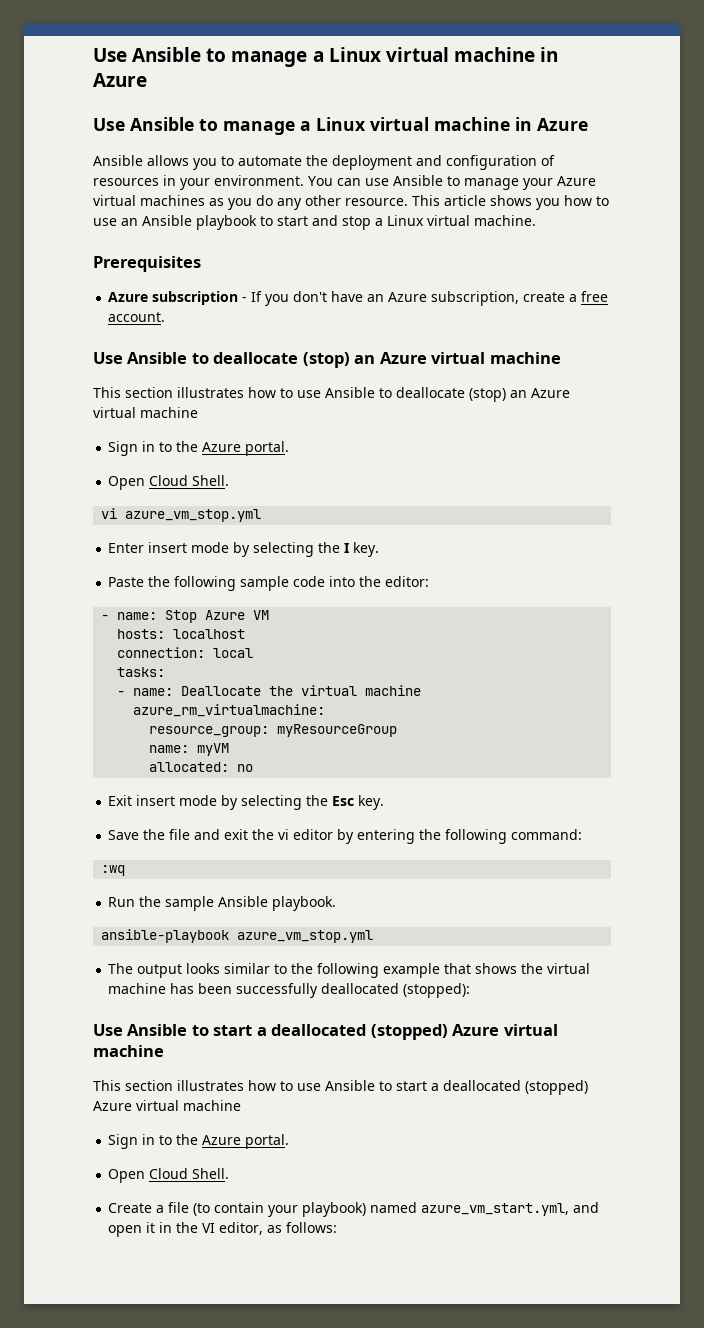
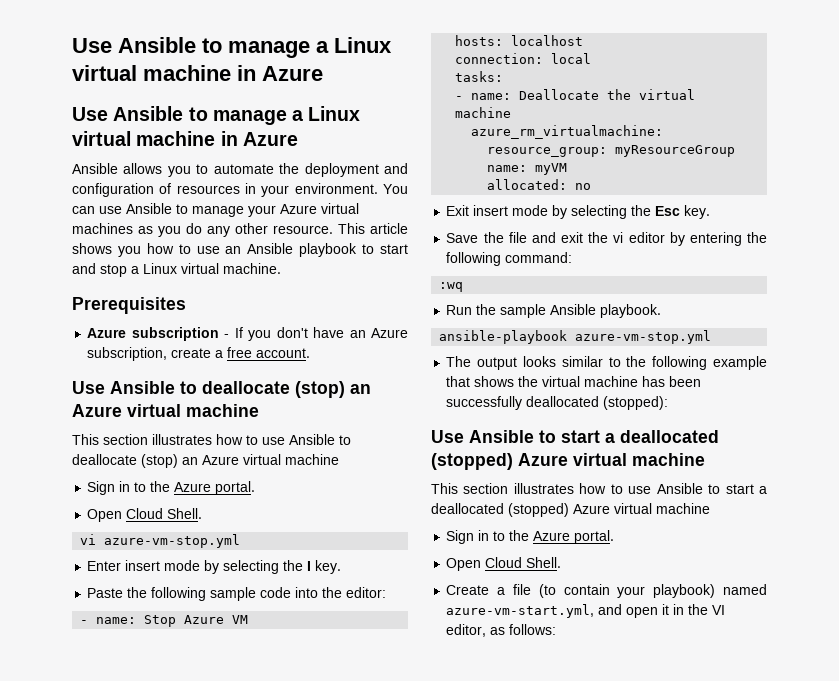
- vi azure_vm_stop.yml
+ vi azure-vm-stop.yml
- ansible-playbook azure_vm_stop.yml
+ ansible-playbook azure-vm-stop.yml
- Create a file (to contain your playbook) named azure_vm_start.yml, and open it in the VI editor, as follows:
+ Create a file (to contain your playbook) named azure-vm-start.yml, and open it in the VI editor, as follows:

